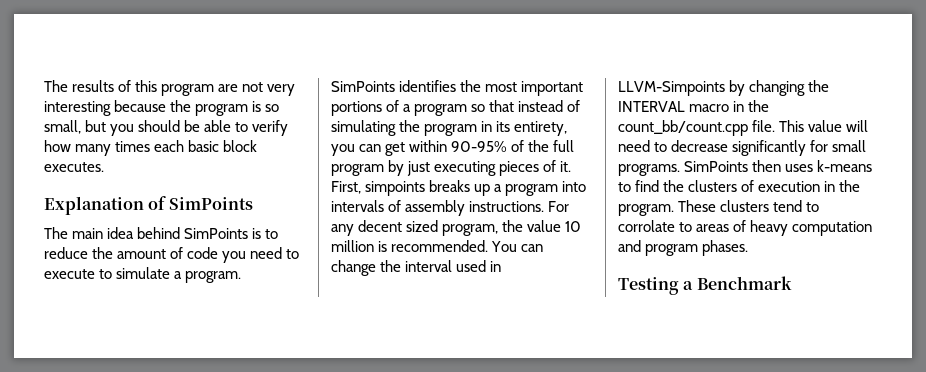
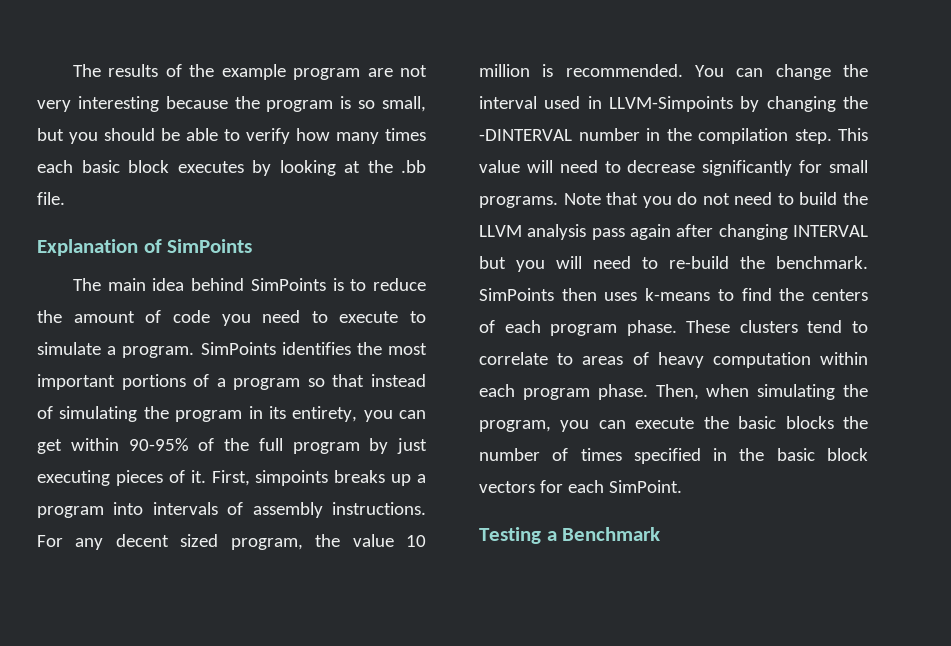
- The results of this program are not very interesting because the program is so small, but you should be able to verify how many times each basic block executes.
+ The results of the example program are not very interesting because the program is so small, but you should be able to verify how many times each basic block executes by looking at the .bb file.
- You can change the interval used in LLVM-Simpoints by changing the INTERVAL macro in the count_bb/count.cpp file.
+ You can change the interval used in LLVM-Simpoints by changing the -DINTERVAL number in the compilation step.
+ Note that you do not need to build the LLVM analysis pass again after changing INTERVAL but you will need to re-build the benchmark.
- SimPoints then uses k-means to find the clusters of execution in the program.
+ SimPoints then uses k-means to find the centers of each program phase.
- These clusters tend to corrolate to areas of heavy computation and program phases.
+ These clusters tend to correlate to areas of heavy computation within each program phase. Then, when simulating the program, you can execute the basic blocks the number of times specified in the basic block vectors for each SimPoint.

